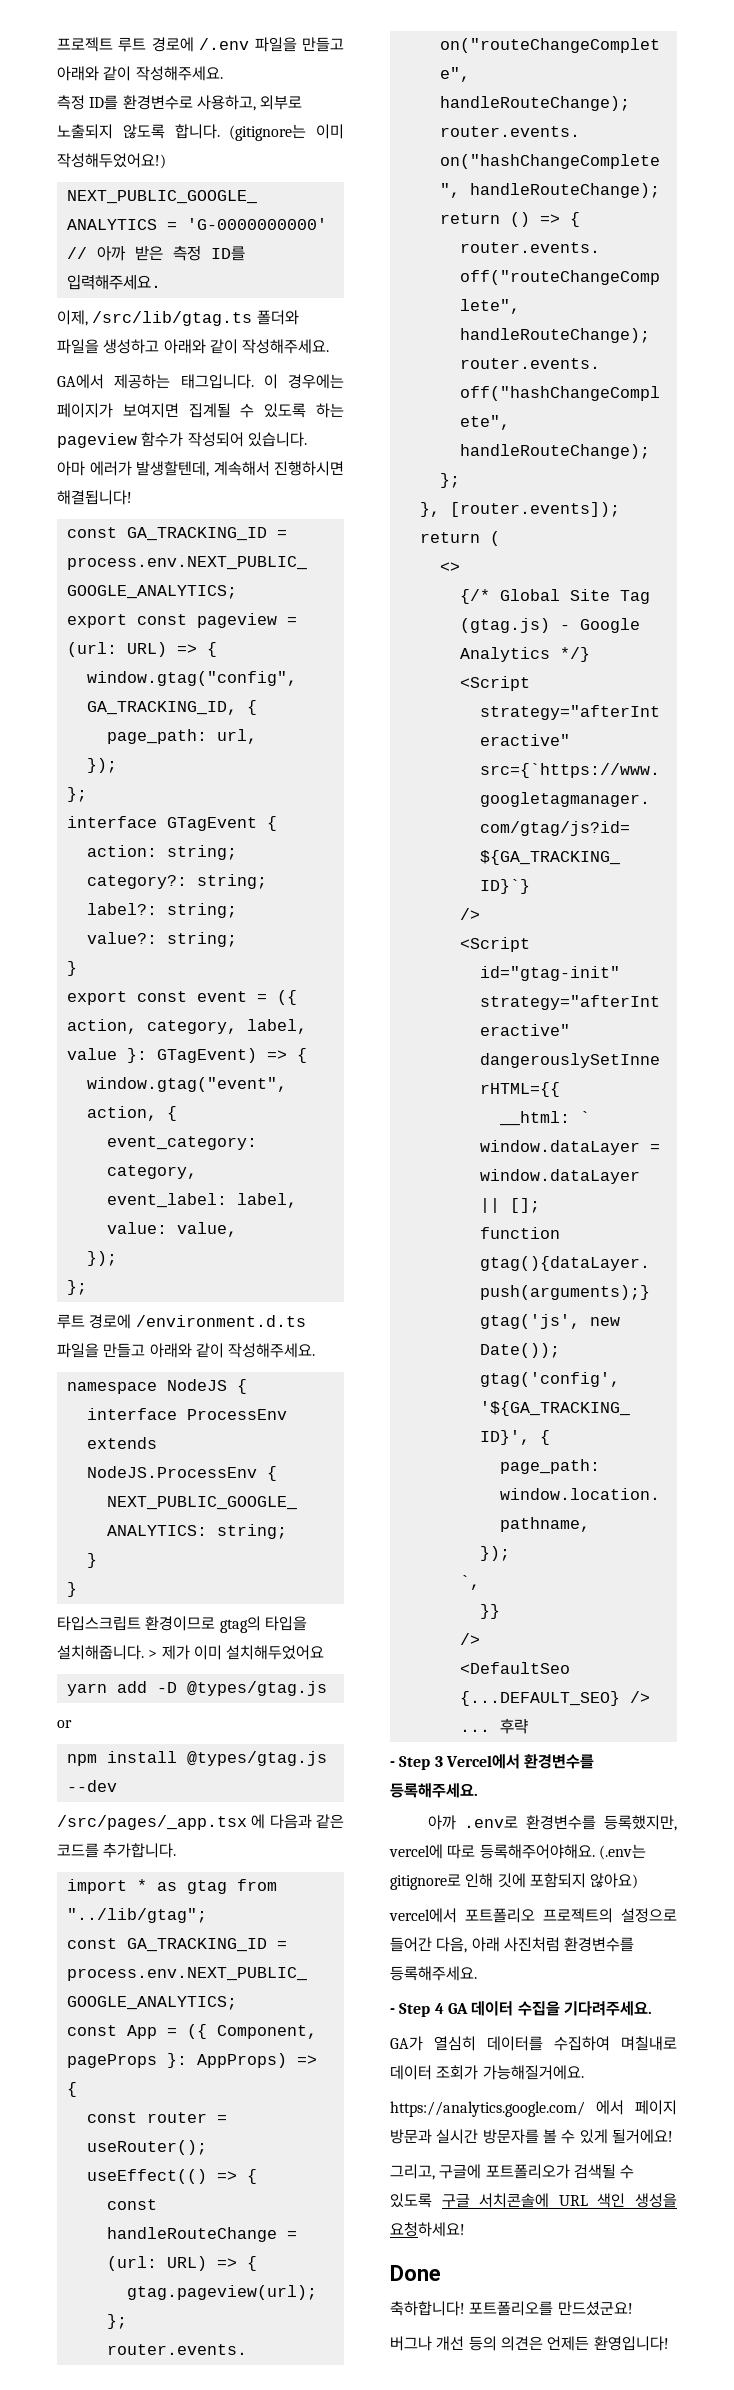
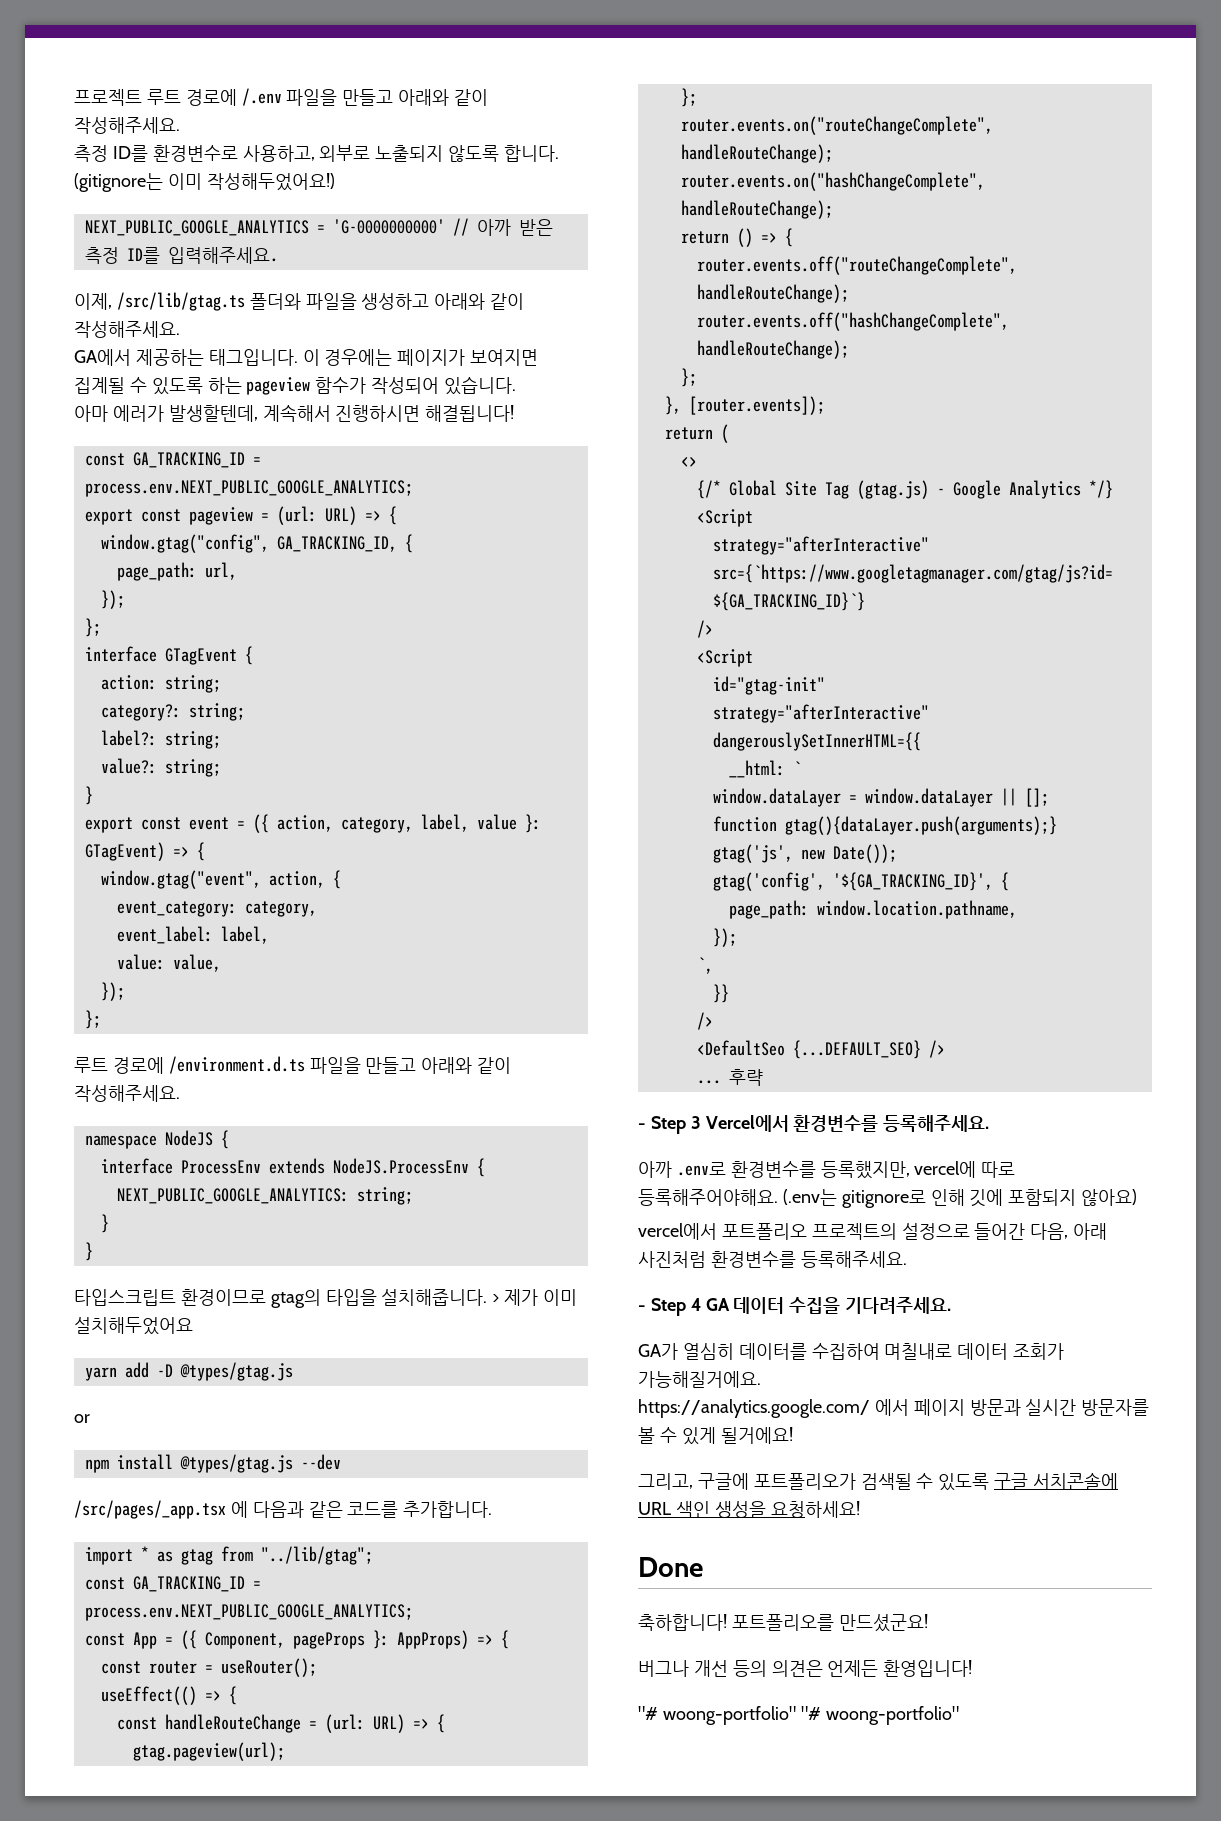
+ "# woong-portfolio" "# woong-portfolio"

